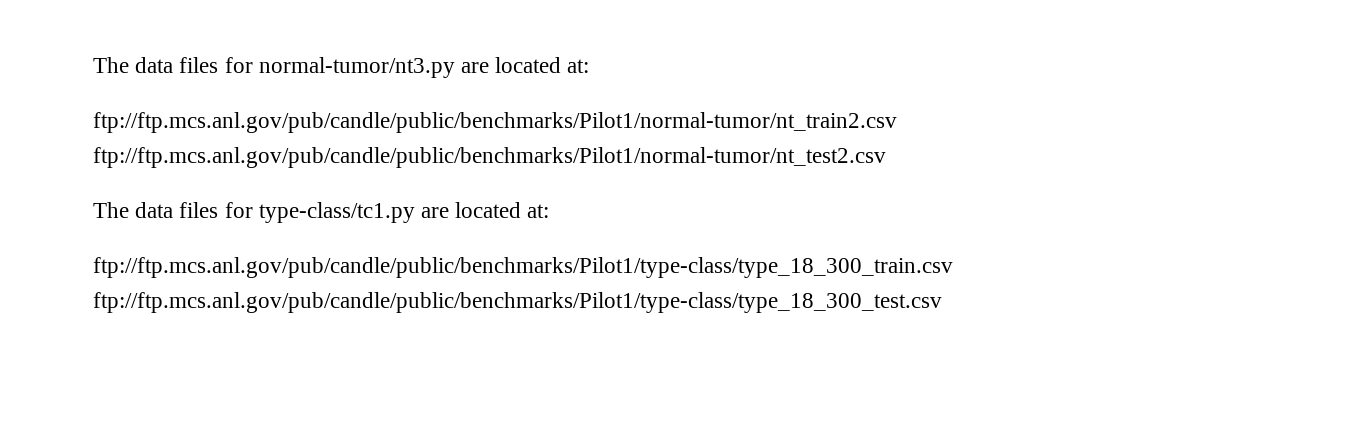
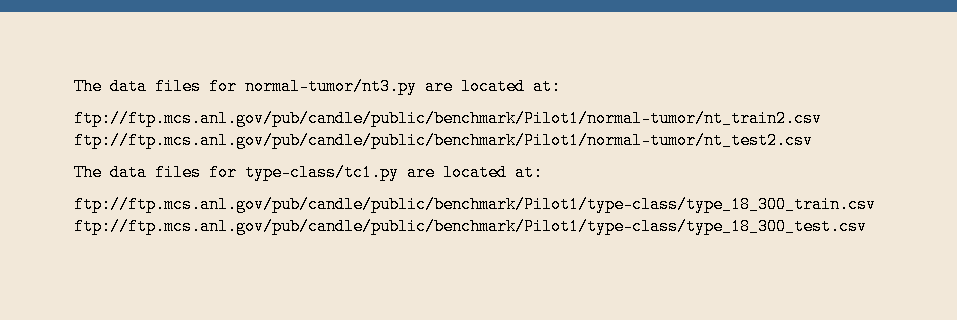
- ftp://ftp.mcs.anl.gov/pub/candle/public/benchmarks/Pilot1/normal-tumor/nt_train2.csv ftp://ftp.mcs.anl.gov/pub/candle/public/benchmarks/Pilot1/normal-tumor/nt_test2.csv
+ ftp://ftp.mcs.anl.gov/pub/candle/public/benchmark/Pilot1/normal-tumor/nt_train2.csv ftp://ftp.mcs.anl.gov/pub/candle/public/benchmark/Pilot1/normal-tumor/nt_test2.csv
- ftp://ftp.mcs.anl.gov/pub/candle/public/benchmarks/Pilot1/type-class/type_18_300_train.csv ftp://ftp.mcs.anl.gov/pub/candle/public/benchmarks/Pilot1/type-class/type_18_300_test.csv
+ ftp://ftp.mcs.anl.gov/pub/candle/public/benchmark/Pilot1/type-class/type_18_300_train.csv ftp://ftp.mcs.anl.gov/pub/candle/public/benchmark/Pilot1/type-class/type_18_300_test.csv

